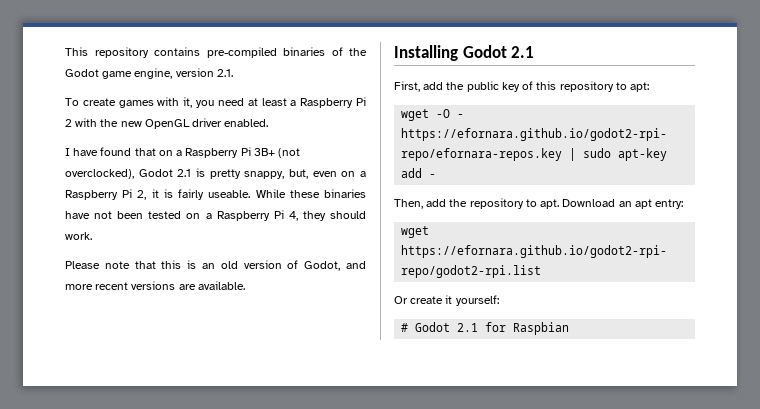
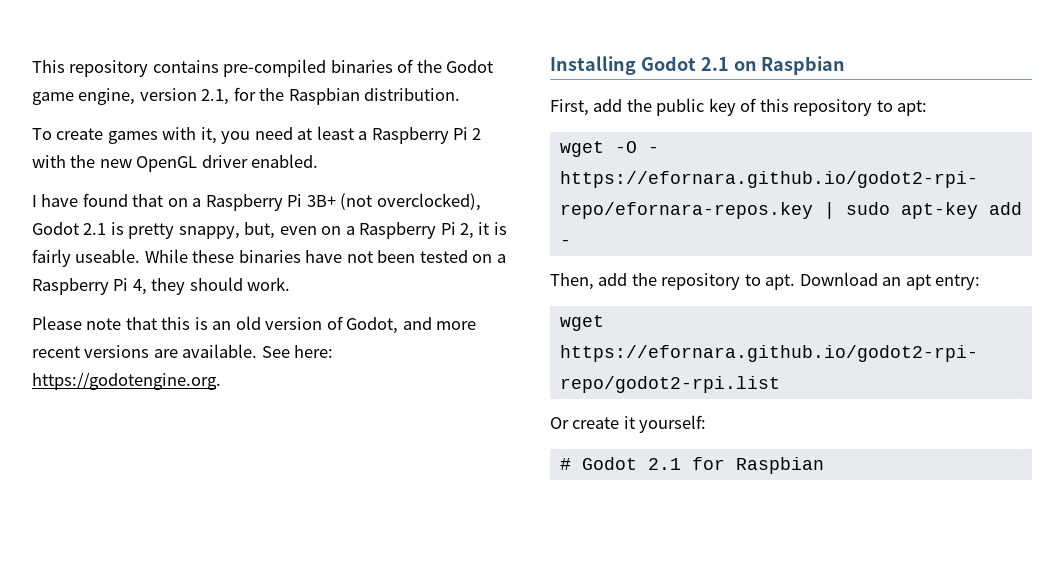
- This repository contains pre-compiled binaries of the Godot game engine, version 2.1.
+ This repository contains pre-compiled binaries of the Godot game engine, version 2.1, for the Raspbian distribution.
+ See here: https://godotengine.org.
- Installing Godot 2.1
+ Installing Godot 2.1 on Raspbian

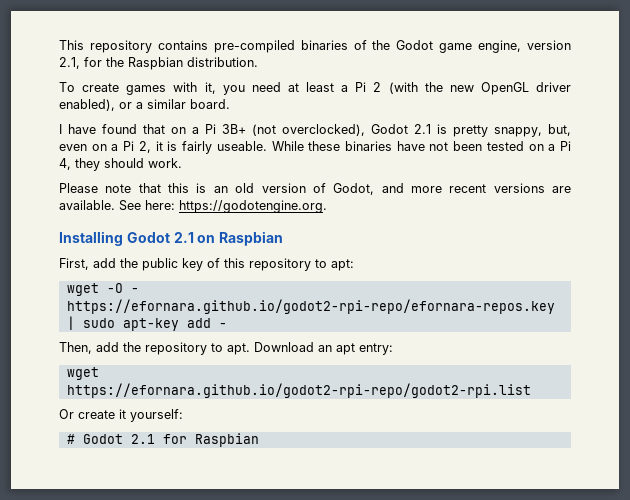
- To create games with it, you need at least a Raspberry Pi 2 with the new OpenGL driver enabled.
+ To create games with it, you need at least a Pi 2 (with the new OpenGL driver enabled), or a similar board.
- I have found that on a Raspberry Pi 3B+ (not overclocked), Godot 2.1 is pretty snappy, but, even on a Raspberry Pi 2, it is fairly useable.
+ I have found that on a Pi 3B+ (not overclocked), Godot 2.1 is pretty snappy, but, even on a Pi 2, it is fairly useable.
- While these binaries have not been tested on a Raspberry Pi 4, they should work.
+ While these binaries have not been tested on a Pi 4, they should work.

